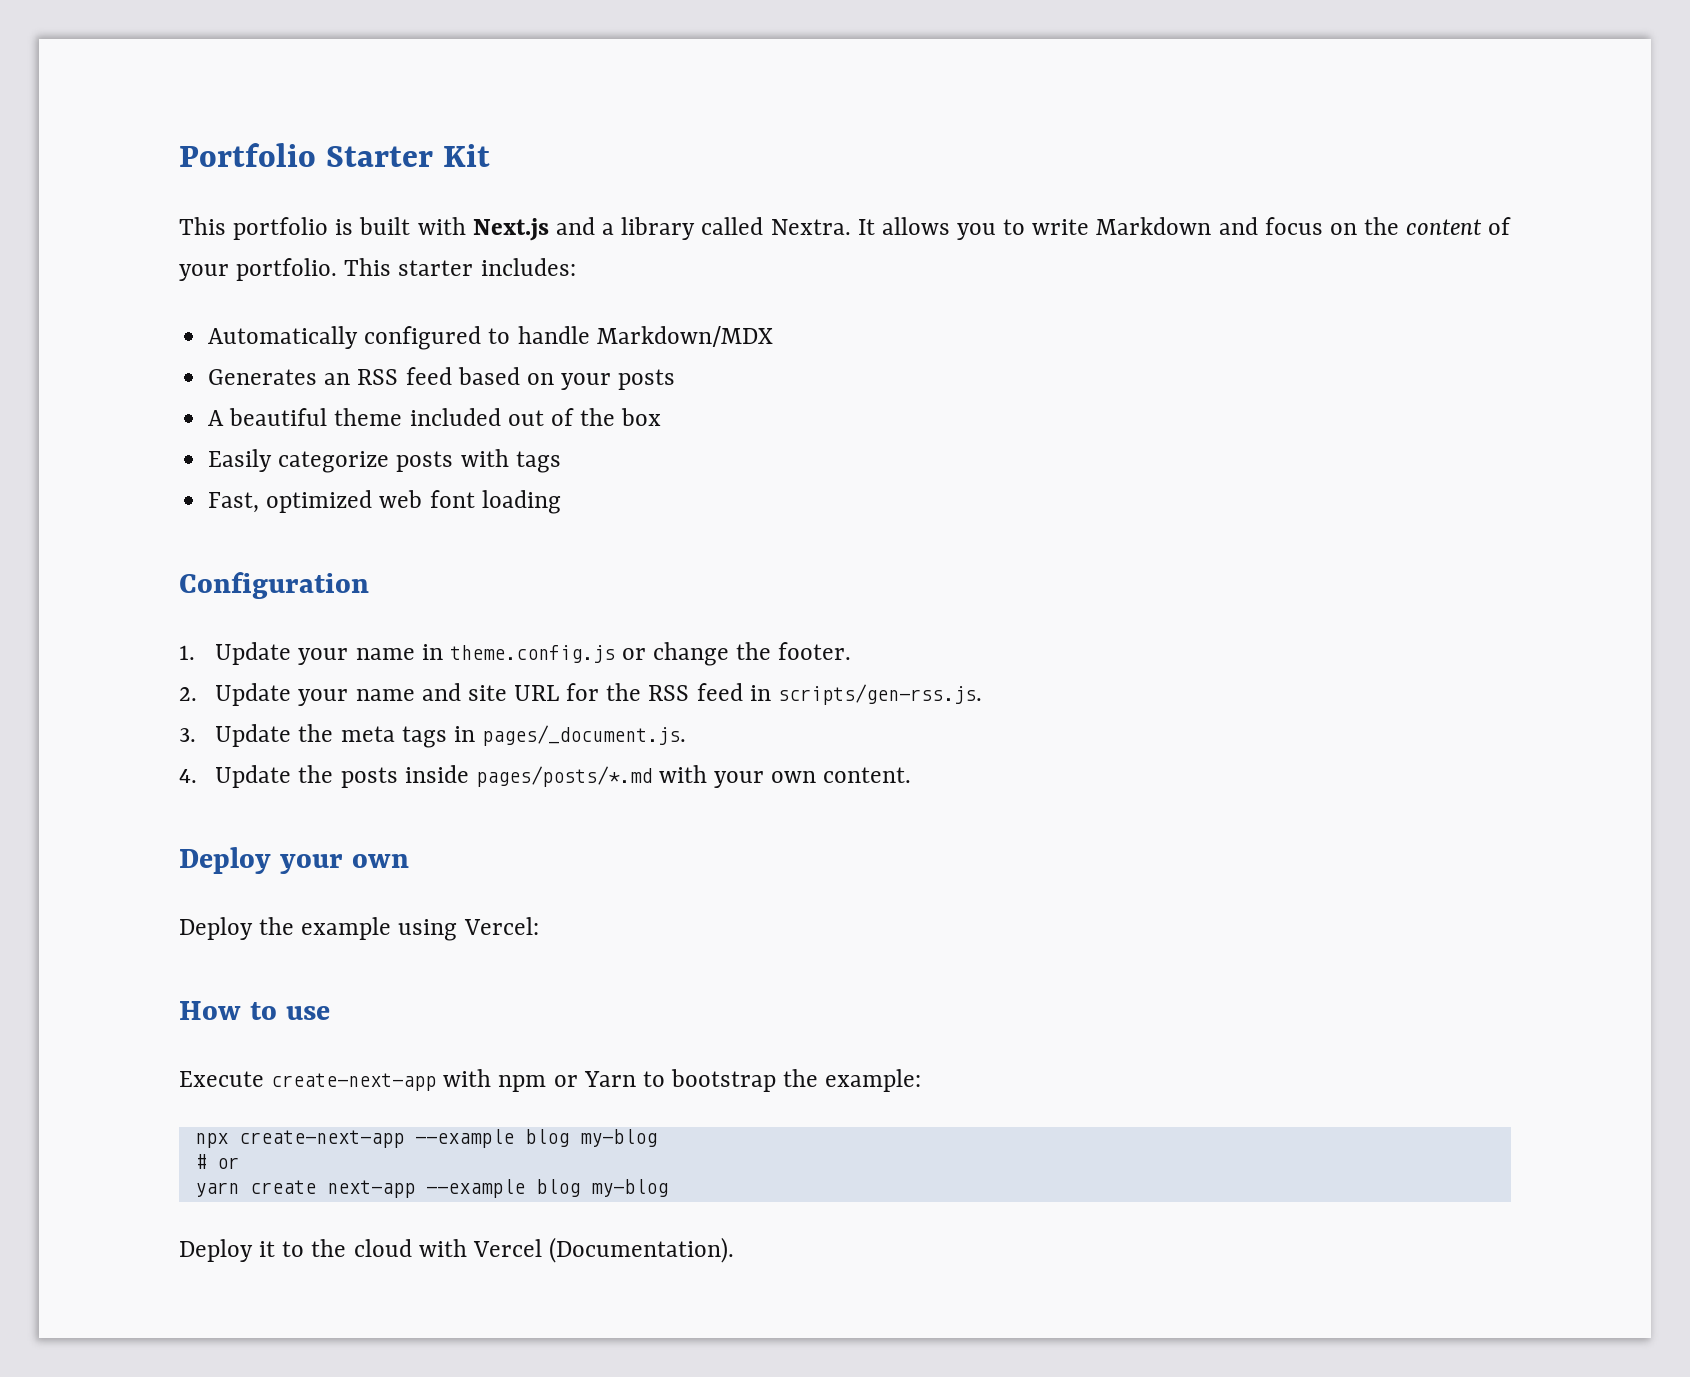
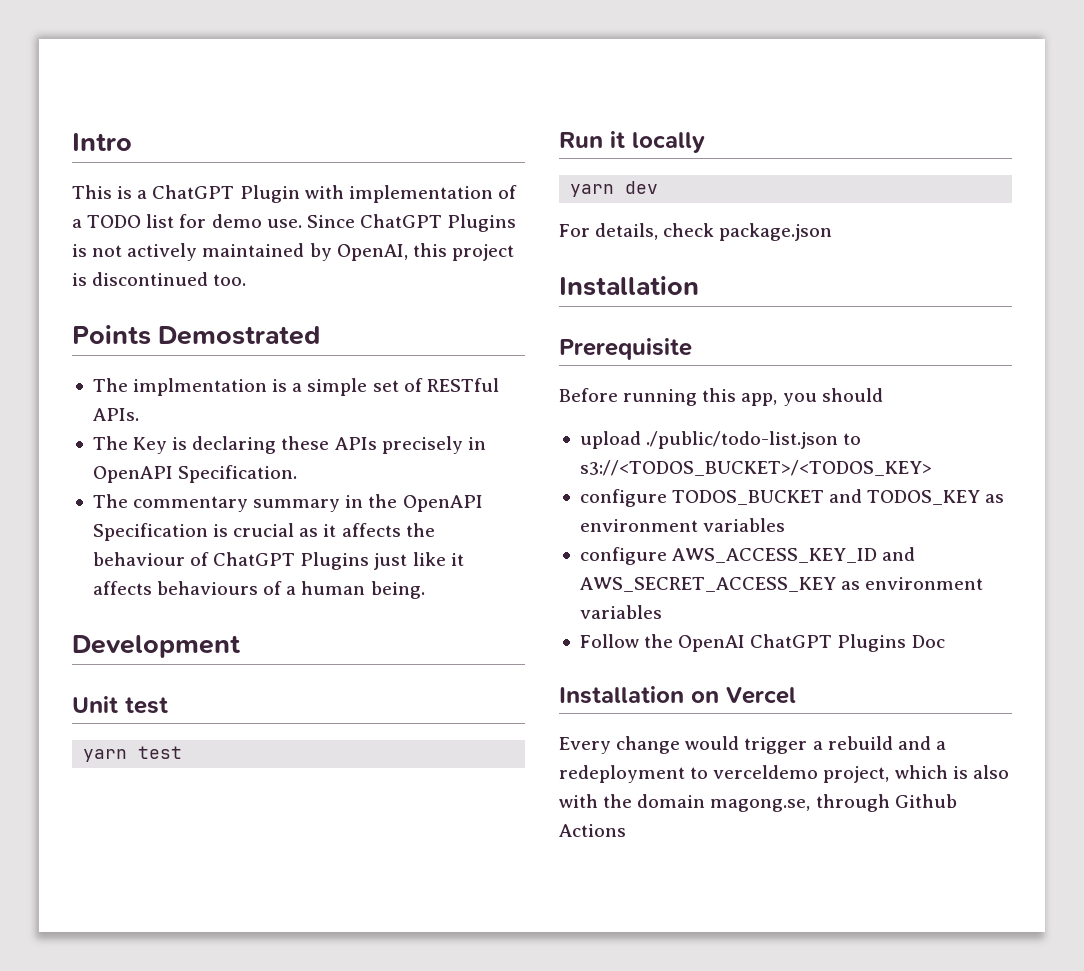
- Portfolio Starter Kit
- This portfolio is built with Next.js and a library called Nextra. It allows you to write Markdown and focus on the content of your portfolio. This starter includes:
- Automatically configured to handle Markdown/MDX
- Generates an RSS feed based on your posts
- A beautiful theme included out of the box
- Easily categorize posts with tags
- Fast, optimized web font loading
- Configuration
- 1. Update your name in theme.config.js or change the footer.
- 2. Update your name and site URL for the RSS feed in scripts/gen-rss.js.
- 3. Update the meta tags in pages/_document.js.
- 4. Update the posts inside pages/posts/*.md with your own content.
- Deploy your own
- Deploy the example using Vercel:
- How to use
- Execute create-next-app with npm or Yarn to bootstrap the example:
- npx create-next-app --example blog my-blog
- # or
- yarn create next-app --example blog my-blog
- Deploy it to the cloud with Vercel (Documentation).
+ Intro
+ This is a ChatGPT Plugin with implementation of a TODO list for demo use. Since ChatGPT Plugins is not actively maintained by OpenAI, this project is discontinued too.
+ Points Demostrated
+ The implmentation is a simple set of RESTful APIs.
+ The Key is declaring these APIs precisely in OpenAPI Specification.
+ The commentary summary in the OpenAPI Specification is crucial as it affects the behaviour of ChatGPT Plugins just like it affects behaviours of a human being.
+ Development
+ Unit test
+ yarn test
+ Run it locally
+ yarn dev
+ For details, check package.json
+ Installation
+ Prerequisite
+ Before running this app, you should
+ upload ./public/todo-list.json to s3://<TODOS_BUCKET>/<TODOS_KEY>
+ configure TODOS_BUCKET and TODOS_KEY as environment variables
+ configure AWS_ACCESS_KEY_ID and AWS_SECRET_ACCESS_KEY as environment variables
+ Follow the OpenAI ChatGPT Plugins Doc
+ Installation on Vercel
+ Every change would trigger a rebuild and a redeployment to verceldemo project, which is also with the domain magong.se, through Github Actions

